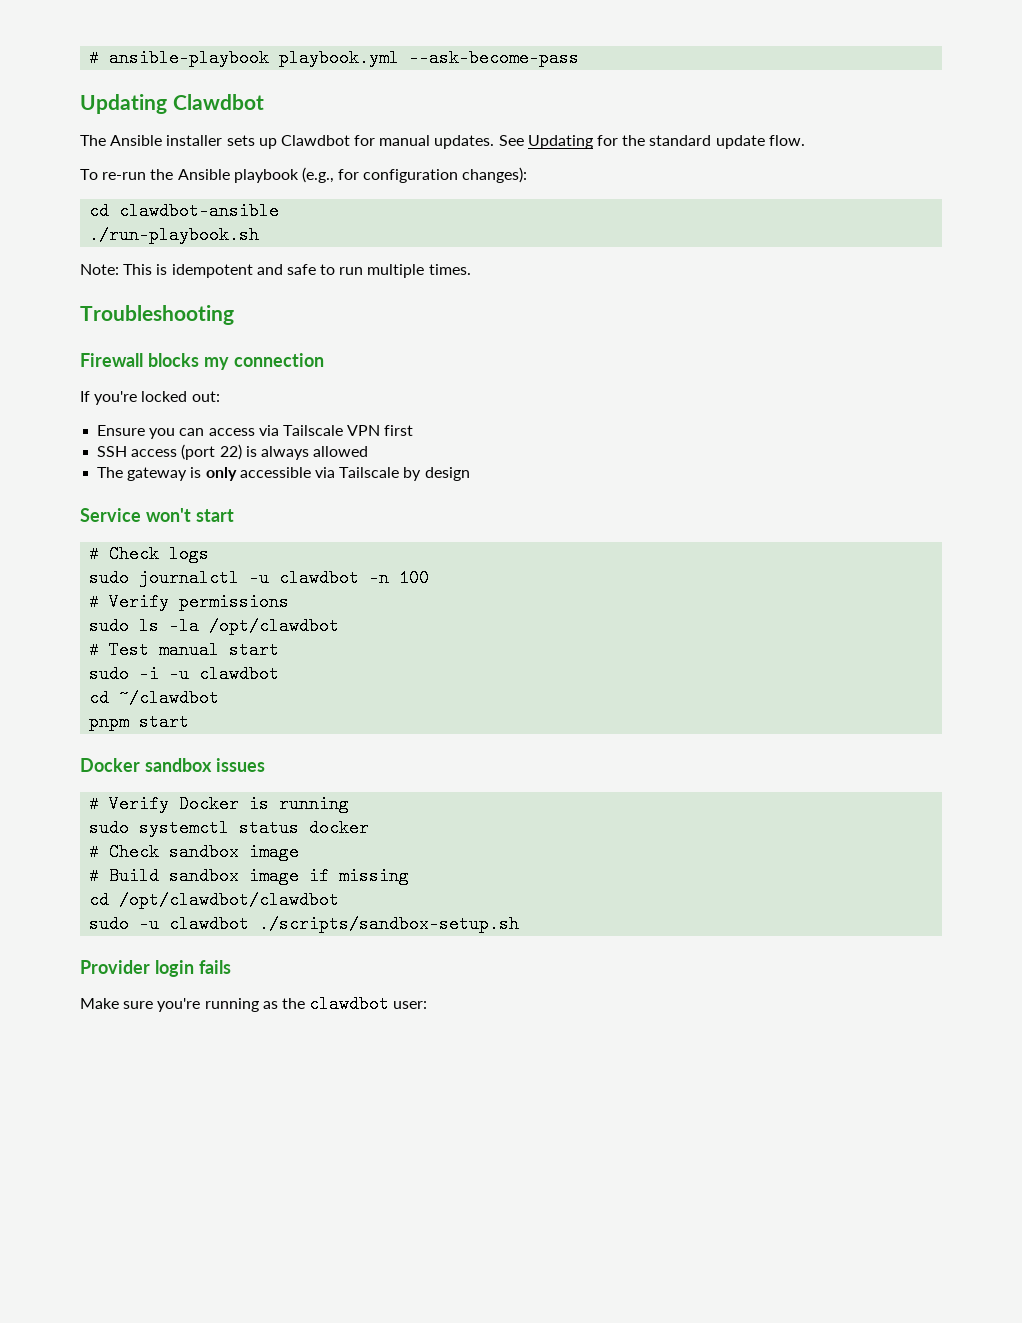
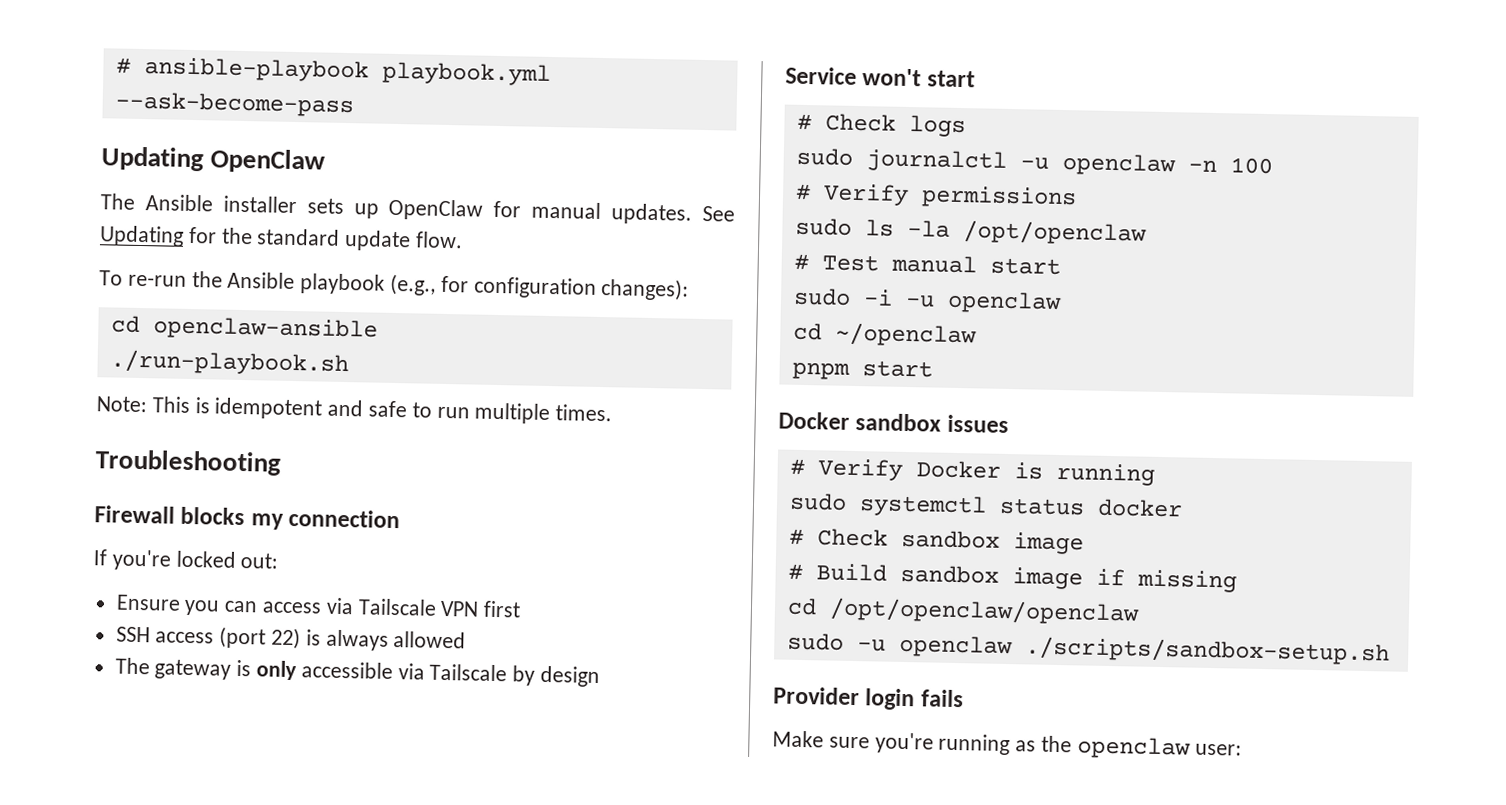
- Updating Clawdbot
+ Updating OpenClaw
- The Ansible installer sets up Clawdbot for manual updates.
+ The Ansible installer sets up OpenClaw for manual updates.
- cd clawdbot-ansible
+ cd openclaw-ansible
- sudo journalctl -u clawdbot -n 100
+ sudo journalctl -u openclaw -n 100
- sudo ls -la /opt/clawdbot
+ sudo ls -la /opt/openclaw
- sudo -i -u clawdbot
- cd ~/clawdbot
+ sudo -i -u openclaw
+ cd ~/openclaw
- cd /opt/clawdbot/clawdbot
+ cd /opt/openclaw/openclaw
- sudo -u clawdbot ./scripts/sandbox-setup.sh
+ sudo -u openclaw ./scripts/sandbox-setup.sh
- Make sure you're running as the clawdbot user:
+ Make sure you're running as the openclaw user:

